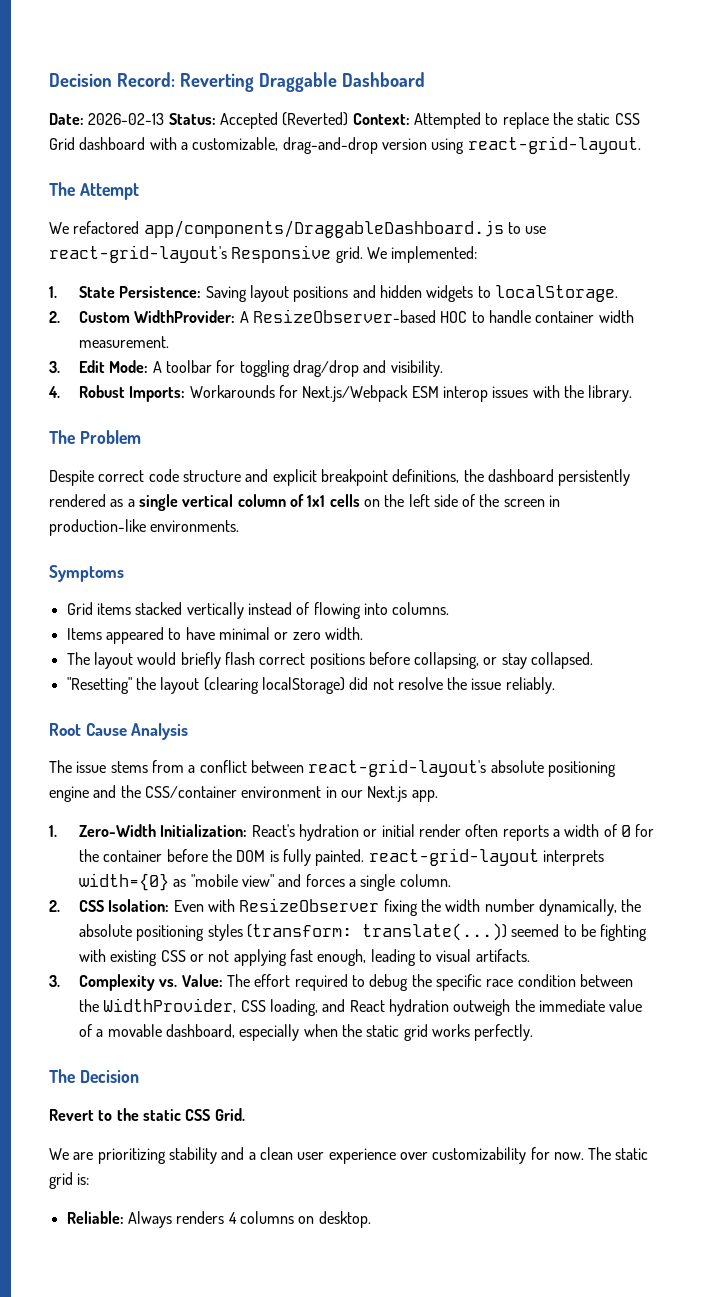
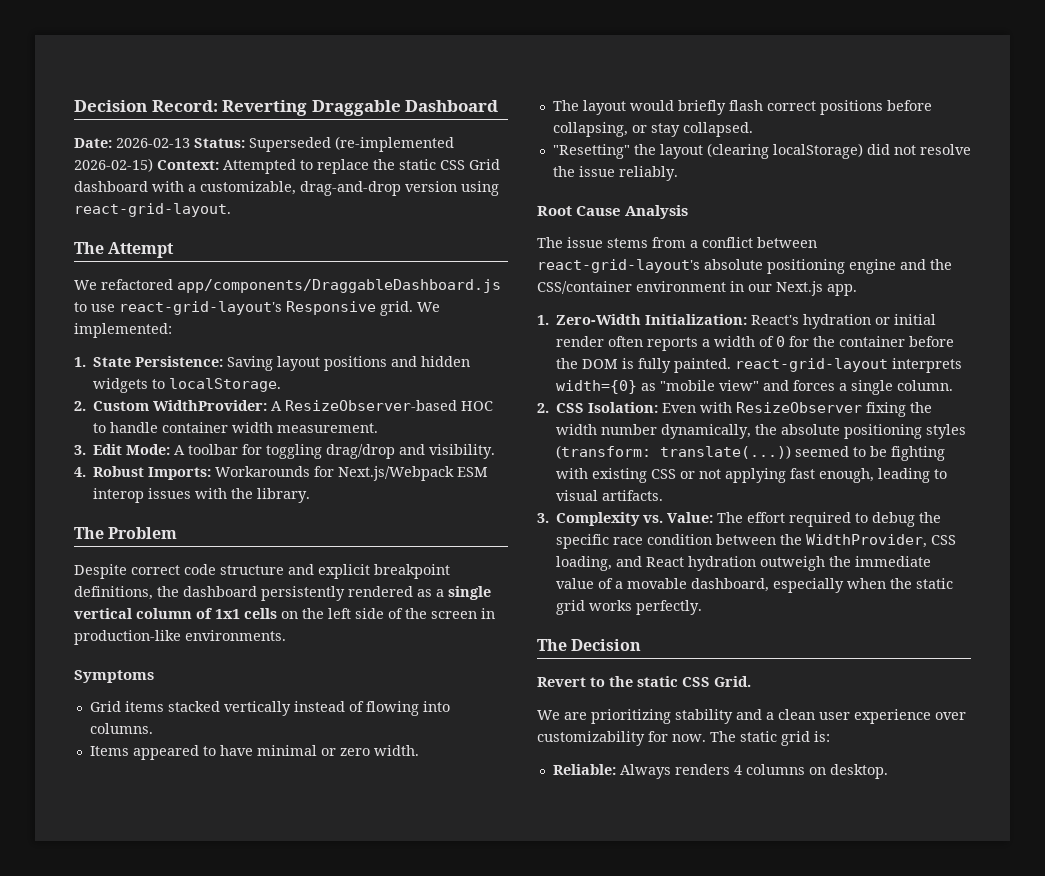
- Date: 2026-02-13 Status: Accepted (Reverted) Context: Attempted to replace the static CSS Grid dashboard with a customizable, drag-and-drop version using react-grid-layout.
+ Date: 2026-02-13 Status: Superseded (re-implemented 2026-02-15) Context: Attempted to replace the static CSS Grid dashboard with a customizable, drag-and-drop version using react-grid-layout.

